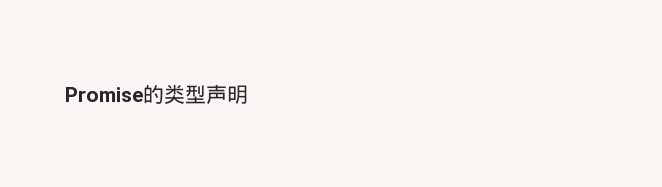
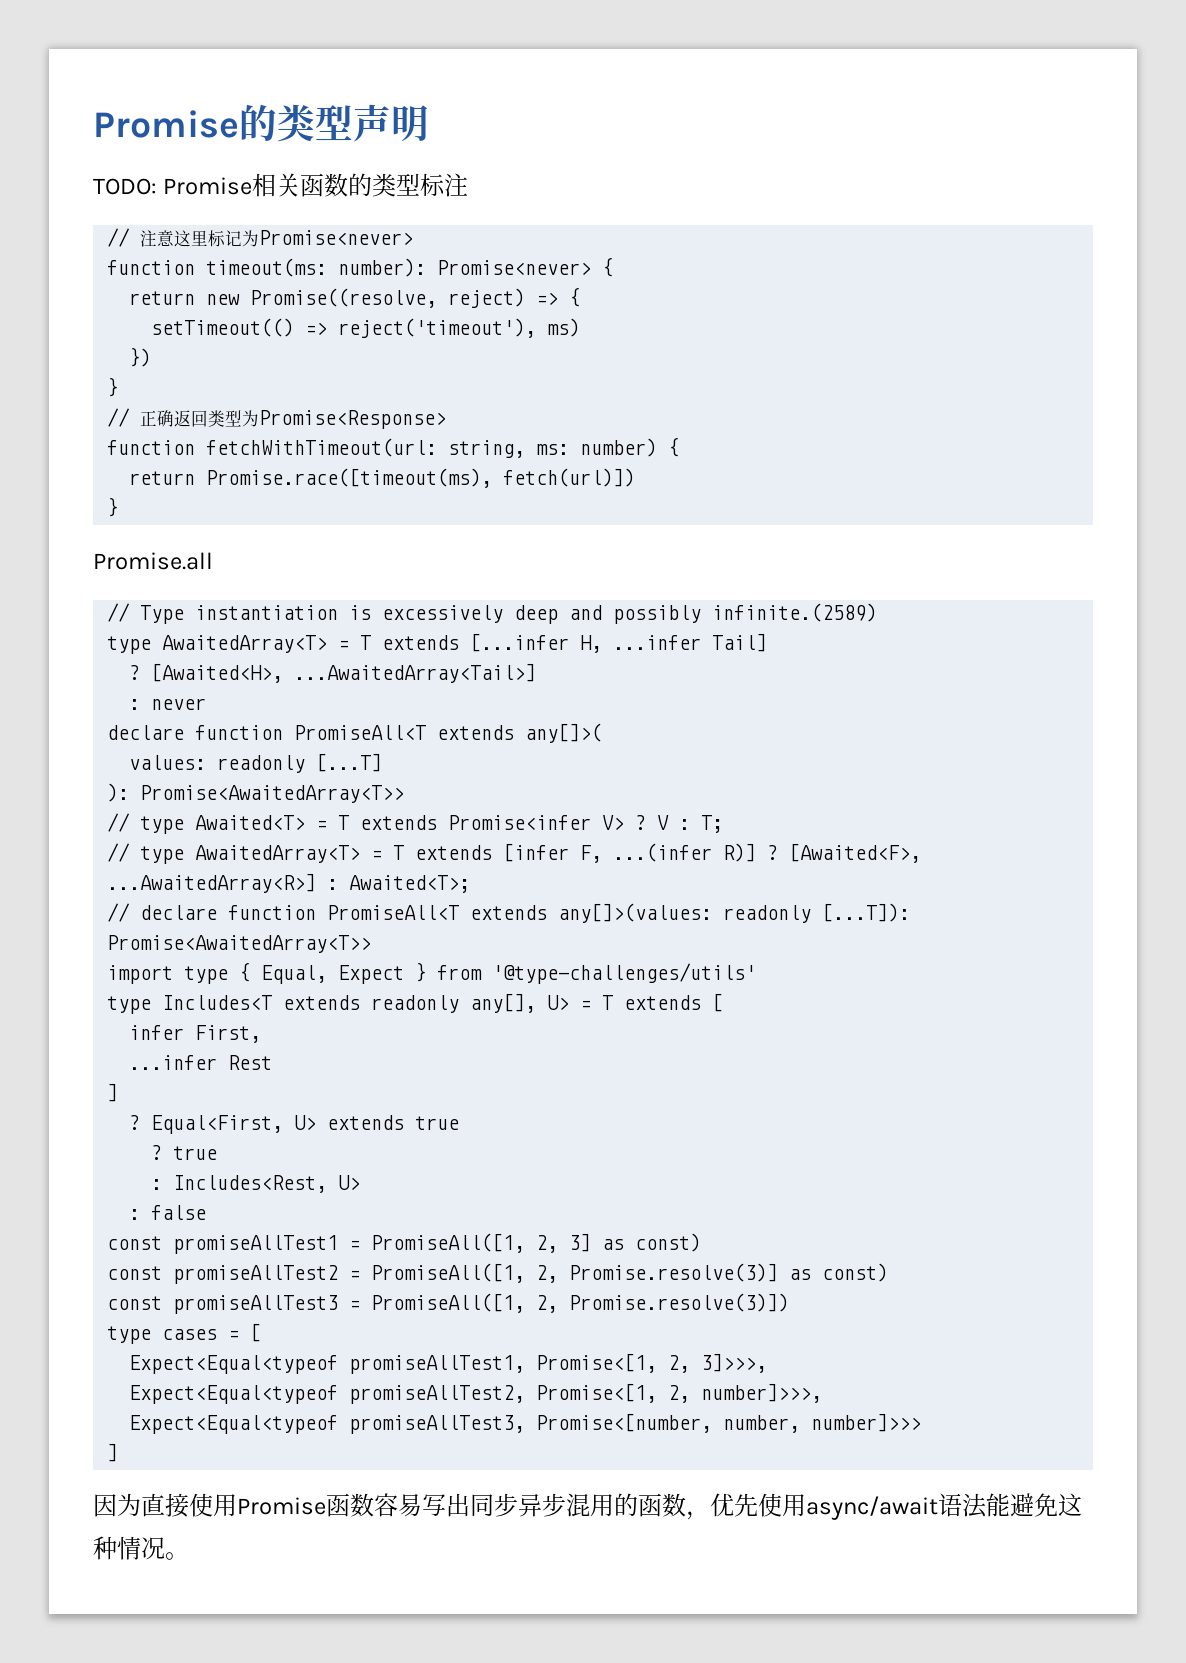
+ TODO: Promise相关函数的类型标注
+ // 注意这里标记为Promise<never>
+ function timeout(ms: number): Promise<never> {
+ return new Promise((resolve, reject) => {
+ setTimeout(() => reject('timeout'), ms)
+ })
+ }
+ // 正确返回类型为Promise<Response>
+ function fetchWithTimeout(url: string, ms: number) {
+ return Promise.race([timeout(ms), fetch(url)])
+ }
+ Promise.all
+ // Type instantiation is excessively deep and possibly infinite.(2589)
+ type AwaitedArray<T> = T extends [...infer H, ...infer Tail]
+ ? [Awaited<H>, ...AwaitedArray<Tail>]
+ : never
+ declare function PromiseAll<T extends any[]>(
+ values: readonly [...T]
+ ): Promise<AwaitedArray<T>>
+ // type Awaited<T> = T extends Promise<infer V> ? V : T;
+ // type AwaitedArray<T> = T extends [infer F, ...(infer R)] ? [Awaited<F>, ...AwaitedArray<R>] : Awaited<T>;
+ // declare function PromiseAll<T extends any[]>(values: readonly [...T]): Promise<AwaitedArray<T>>
+ import type { Equal, Expect } from '@type-challenges/utils'
+ type Includes<T extends readonly any[], U> = T extends [
+ infer First,
+ ...infer Rest
+ ]
+ ? Equal<First, U> extends true
+ ? true
+ : Includes<Rest, U>
+ : false
+ const promiseAllTest1 = PromiseAll([1, 2, 3] as const)
+ const promiseAllTest2 = PromiseAll([1, 2, Promise.resolve(3)] as const)
+ const promiseAllTest3 = PromiseAll([1, 2, Promise.resolve(3)])
+ type cases = [
+ Expect<Equal<typeof promiseAllTest1, Promise<[1, 2, 3]>>>,
+ Expect<Equal<typeof promiseAllTest2, Promise<[1, 2, number]>>>,
+ Expect<Equal<typeof promiseAllTest3, Promise<[number, number, number]>>>
+ ]
+ 因为直接使用Promise函数容易写出同步异步混用的函数，优先使用async/await语法能避免这种情况。

